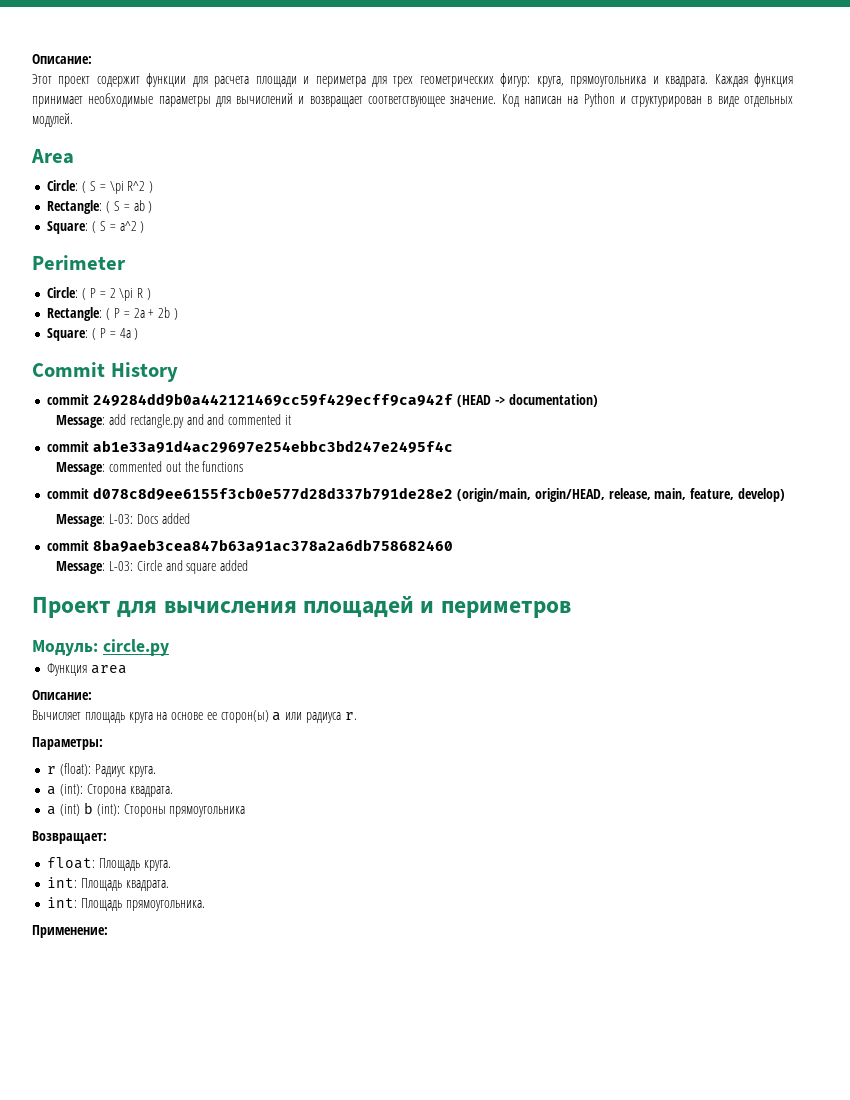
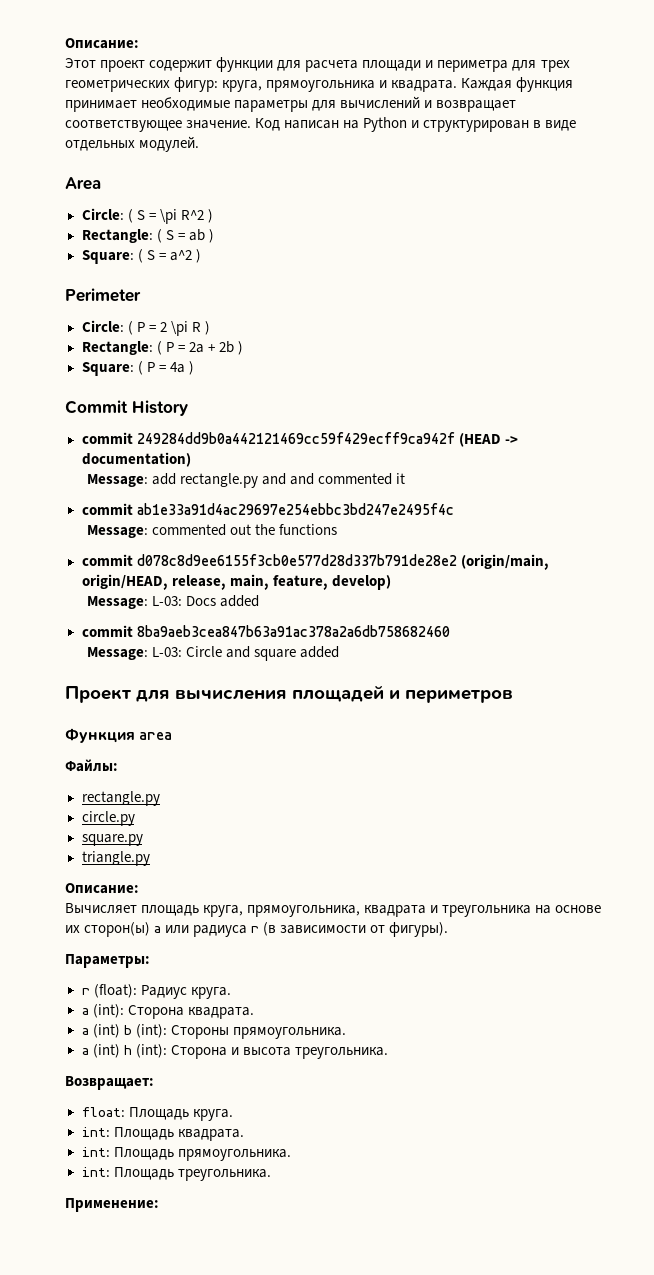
- Модуль: circle.py
+ Функция area
+ Файлы:
+ rectangle.py
+ circle.py
- Функция area
+ square.py
+ triangle.py
- Вычисляет площадь круга на основе ее сторон(ы) a или радиуса r.
+ Вычисляет площадь круга, прямоугольника, квадрата и треугольника на основе их сторон(ы) a или радиуса r (в зависимости от фигуры).
- a (int) b (int): Стороны прямоугольника
+ a (int) b (int): Стороны прямоугольника.
+ a (int) h (int): Сторона и высота треугольника.
+ int: Площадь треугольника.

